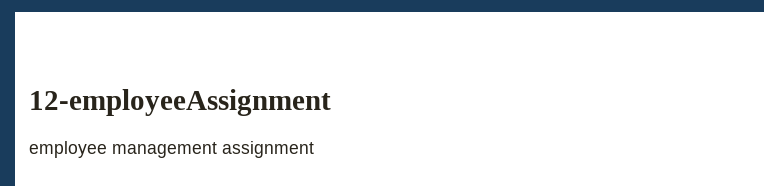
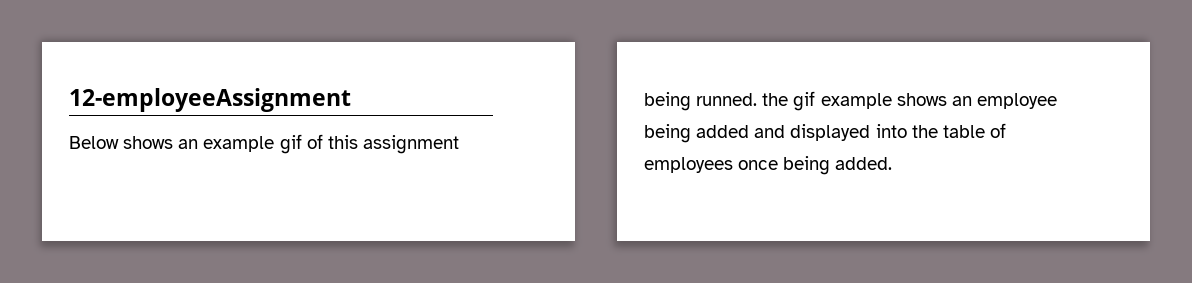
- employee management assignment
+ Below shows an example gif of this assignment being runned. the gif example shows an employee being added and displayed into the table of employees once being added.

